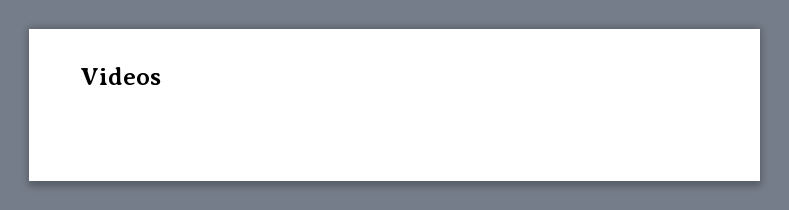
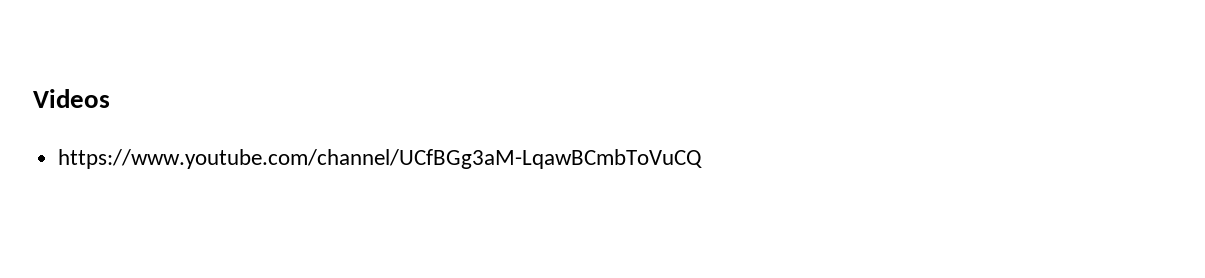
+ https://www.youtube.com/channel/UCfBGg3aM-LqawBCmbToVuCQ

